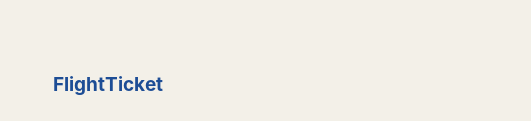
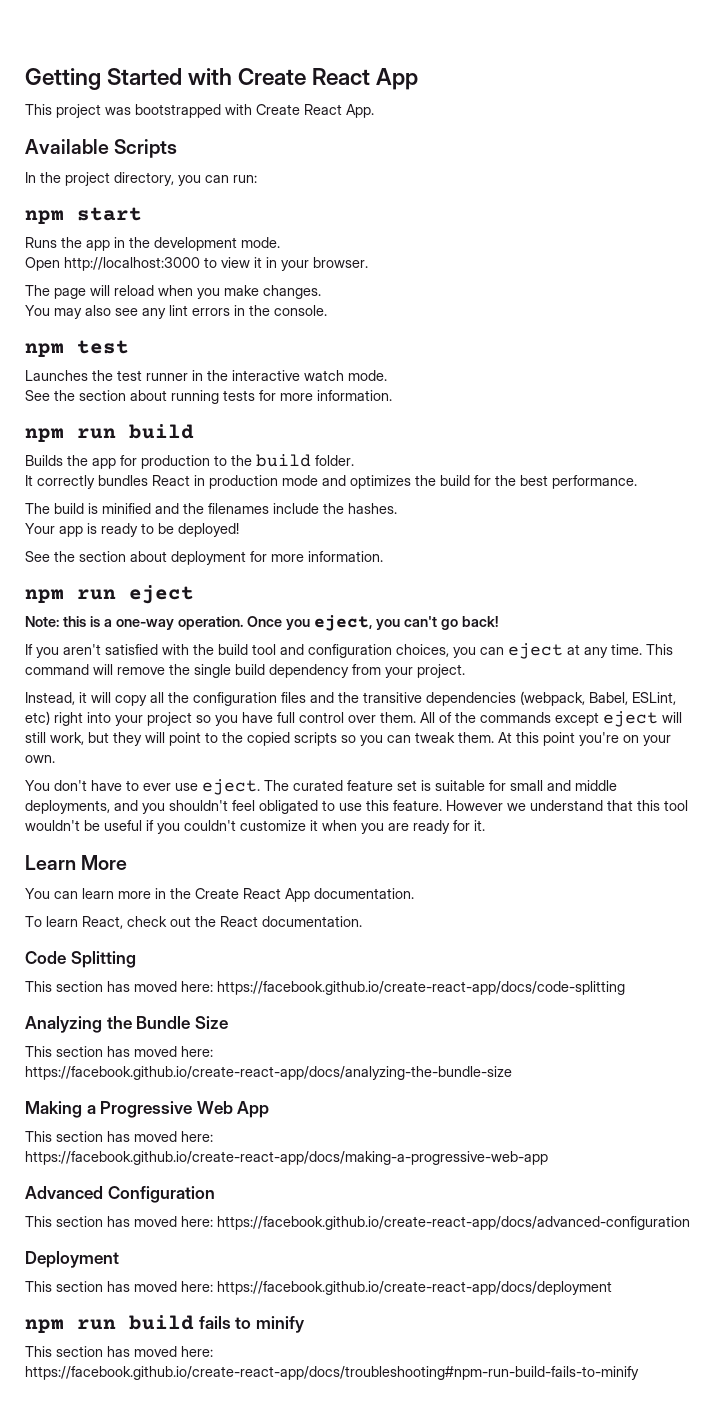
- FlightTicket
+ Getting Started with Create React App
+ This project was bootstrapped with Create React App.
+ Available Scripts
+ In the project directory, you can run:
+ npm start
+ Runs the app in the development mode.
+ Open http://localhost:3000 to view it in your browser.
+ The page will reload when you make changes.
+ You may also see any lint errors in the console.
+ npm test
+ Launches the test runner in the interactive watch mode.
+ See the section about running tests for more information.
+ npm run build
+ Builds the app for production to the build folder.
+ It correctly bundles React in production mode and optimizes the build for the best performance.
+ The build is minified and the filenames include the hashes.
+ Your app is ready to be deployed!
+ See the section about deployment for more information.
+ npm run eject
+ Note: this is a one-way operation. Once you eject, you can't go back!
+ If you aren't satisfied with the build tool and configuration choices, you can eject at any time. This command will remove the single build dependency from your project.
+ Instead, it will copy all the configuration files and the transitive dependencies (webpack, Babel, ESLint, etc) right into your project so you have full control over them. All of the commands except eject will still work, but they will point to the copied scripts so you can tweak them. At this point you're on your own.
+ You don't have to ever use eject. The curated feature set is suitable for small and middle deployments, and you shouldn't feel obligated to use this feature. However we understand that this tool wouldn't be useful if you couldn't customize it when you are ready for it.
+ Learn More
+ You can learn more in the Create React App documentation.
+ To learn React, check out the React documentation.
+ Code Splitting
+ This section has moved here: https://facebook.github.io/create-react-app/docs/code-splitting
+ Analyzing the Bundle Size
+ This section has moved here: https://facebook.github.io/create-react-app/docs/analyzing-the-bundle-size
+ Making a Progressive Web App
+ This section has moved here: https://facebook.github.io/create-react-app/docs/making-a-progressive-web-app
+ Advanced Configuration
+ This section has moved here: https://facebook.github.io/create-react-app/docs/advanced-configuration
+ Deployment
+ This section has moved here: https://facebook.github.io/create-react-app/docs/deployment
+ npm run build fails to minify
+ This section has moved here: https://facebook.github.io/create-react-app/docs/troubleshooting#npm-run-build-fails-to-minify

